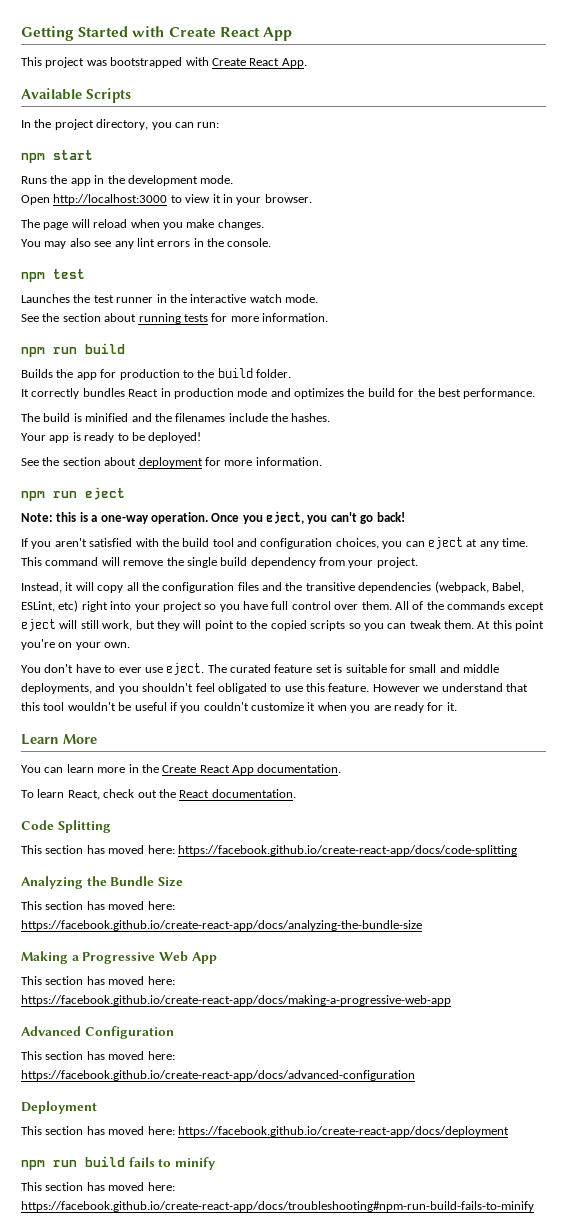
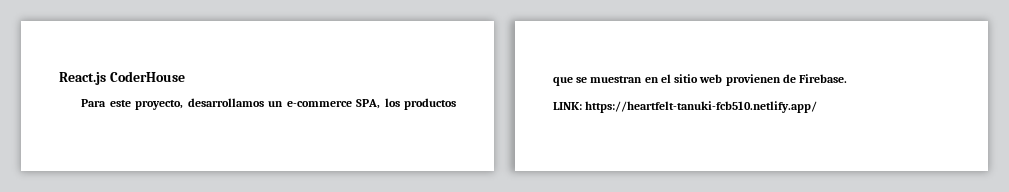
- Getting Started with Create React App
- This project was bootstrapped with Create React App.
- Available Scripts
- In the project directory, you can run:
- npm start
- Runs the app in the development mode.
- Open http://localhost:3000 to view it in your browser.
- The page will reload when you make changes.
- You may also see any lint errors in the console.
- npm test
- Launches the test runner in the interactive watch mode.
- See the section about running tests for more information.
- npm run build
- Builds the app for production to the build folder.
- It correctly bundles React in production mode and optimizes the build for the best performance.
- The build is minified and the filenames include the hashes.
- Your app is ready to be deployed!
- See the section about deployment for more information.
- npm run eject
- Note: this is a one-way operation. Once you eject, you can't go back!
- If you aren't satisfied with the build tool and configuration choices, you can eject at any time. This command will remove the single build dependency from your project.
- Instead, it will copy all the configuration files and the transitive dependencies (webpack, Babel, ESLint, etc) right into your project so you have full control over them. All of the commands except eject will still work, but they will point to the copied scripts so you can tweak them. At this point you're on your own.
- You don't have to ever use eject. The curated feature set is suitable for small and middle deployments, and you shouldn't feel obligated to use this feature. However we understand that this tool wouldn't be useful if you couldn't customize it when you are ready for it.
- Learn More
- You can learn more in the Create React App documentation.
- To learn React, check out the React documentation.
- Code Splitting
- This section has moved here: https://facebook.github.io/create-react-app/docs/code-splitting
- Analyzing the Bundle Size
- This section has moved here: https://facebook.github.io/create-react-app/docs/analyzing-the-bundle-size
- Making a Progressive Web App
- This section has moved here: https://facebook.github.io/create-react-app/docs/making-a-progressive-web-app
- Advanced Configuration
- This section has moved here: https://facebook.github.io/create-react-app/docs/advanced-configuration
- Deployment
- This section has moved here: https://facebook.github.io/create-react-app/docs/deployment
- npm run build fails to minify
- This section has moved here: https://facebook.github.io/create-react-app/docs/troubleshooting#npm-run-build-fails-to-minify
+ React.js CoderHouse
+ Para este proyecto, desarrollamos un e-commerce SPA, los productos que se muestran en el sitio web provienen de Firebase.
+ LINK: https://heartfelt-tanuki-fcb510.netlify.app/

